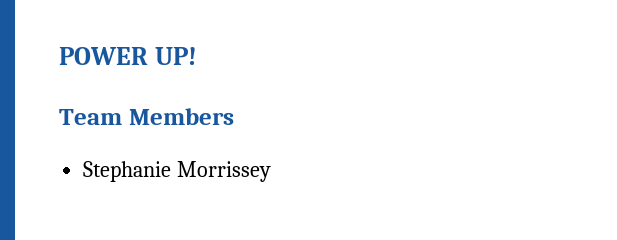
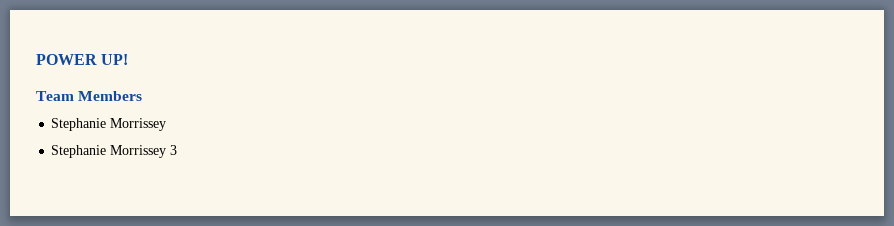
+ Stephanie Morrissey 3

